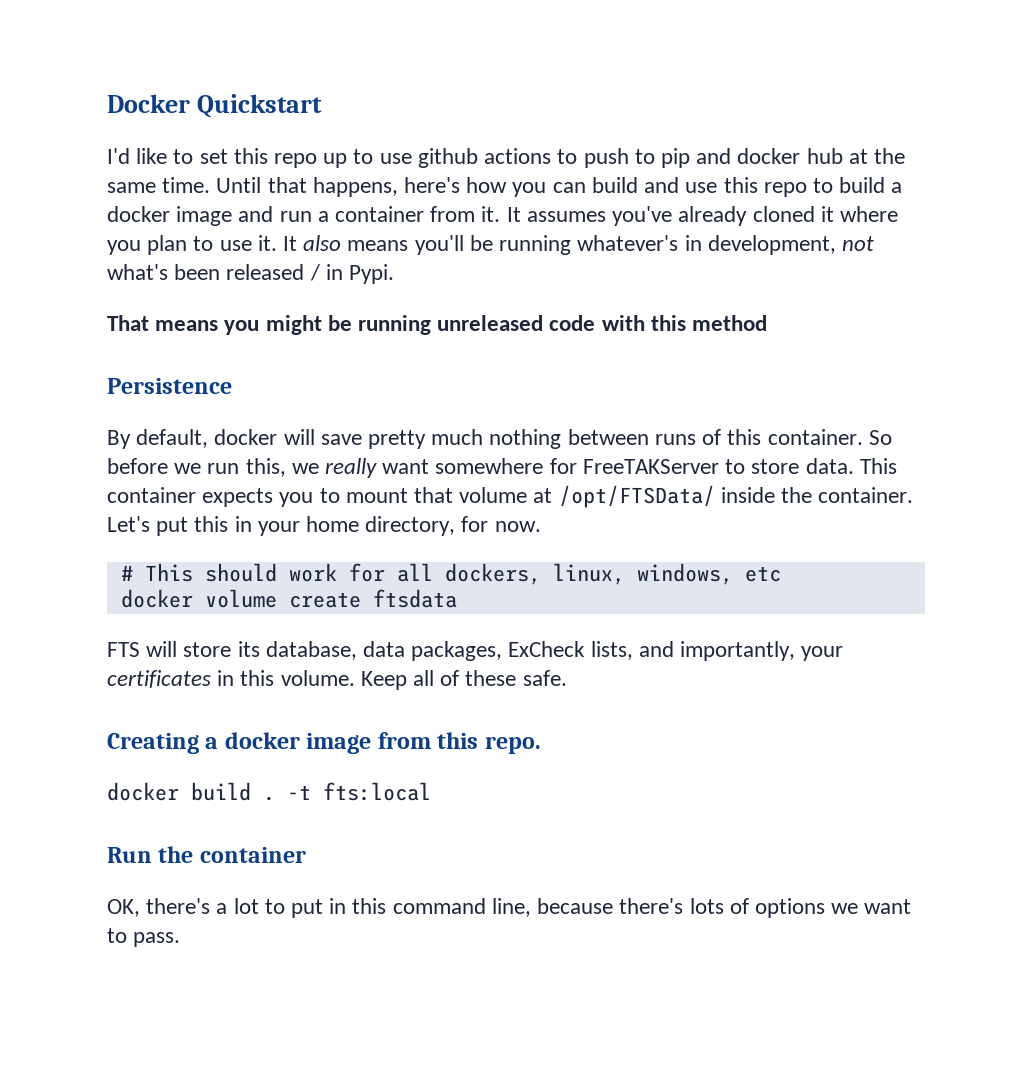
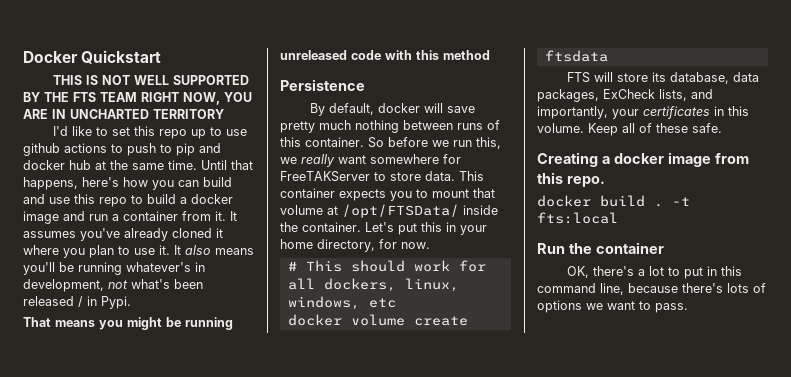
+ THIS IS NOT WELL SUPPORTED BY THE FTS TEAM RIGHT NOW, YOU ARE IN UNCHARTED TERRITORY

